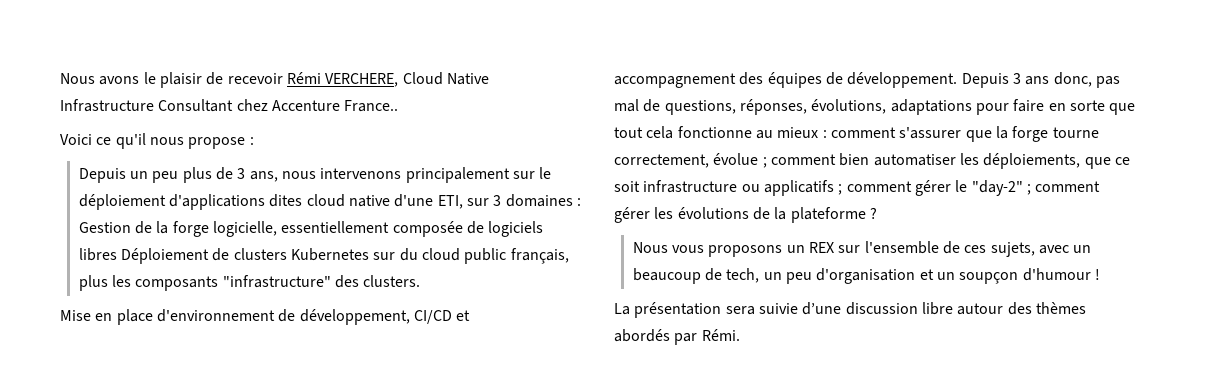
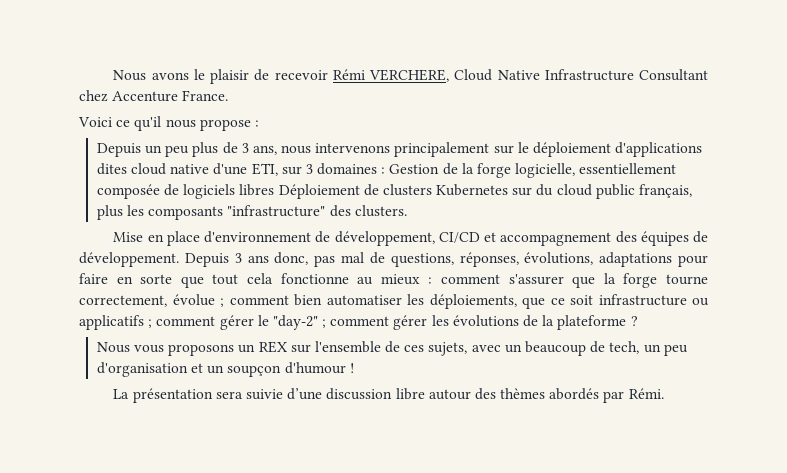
- Nous avons le plaisir de recevoir Rémi VERCHERE, Cloud Native Infrastructure Consultant chez Accenture France..
+ Nous avons le plaisir de recevoir Rémi VERCHERE, Cloud Native Infrastructure Consultant chez Accenture France.

